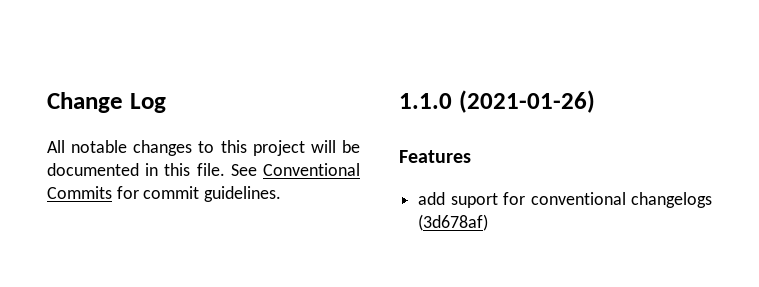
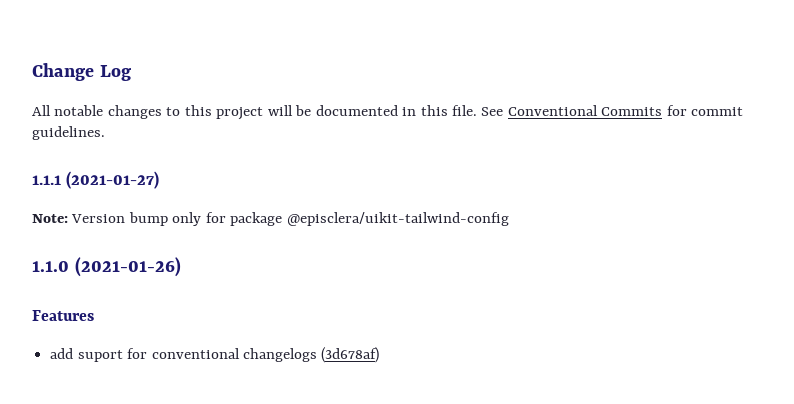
+ 1.1.1 (2021-01-27)
+ Note: Version bump only for package @episclera/uikit-tailwind-config

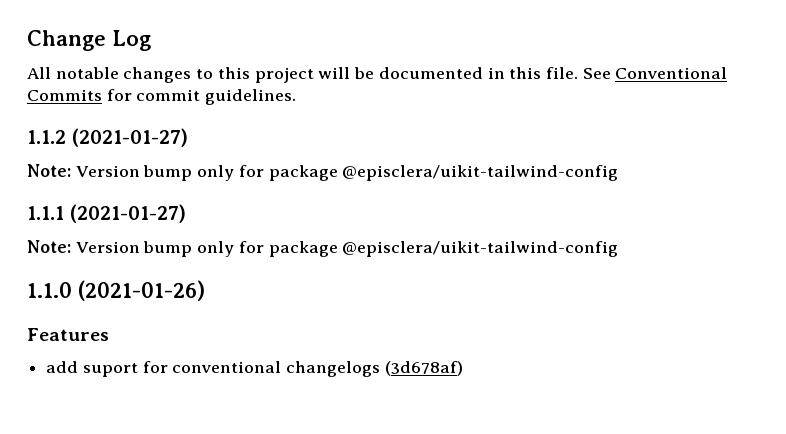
+ 1.1.2 (2021-01-27)
+ Note: Version bump only for package @episclera/uikit-tailwind-config

